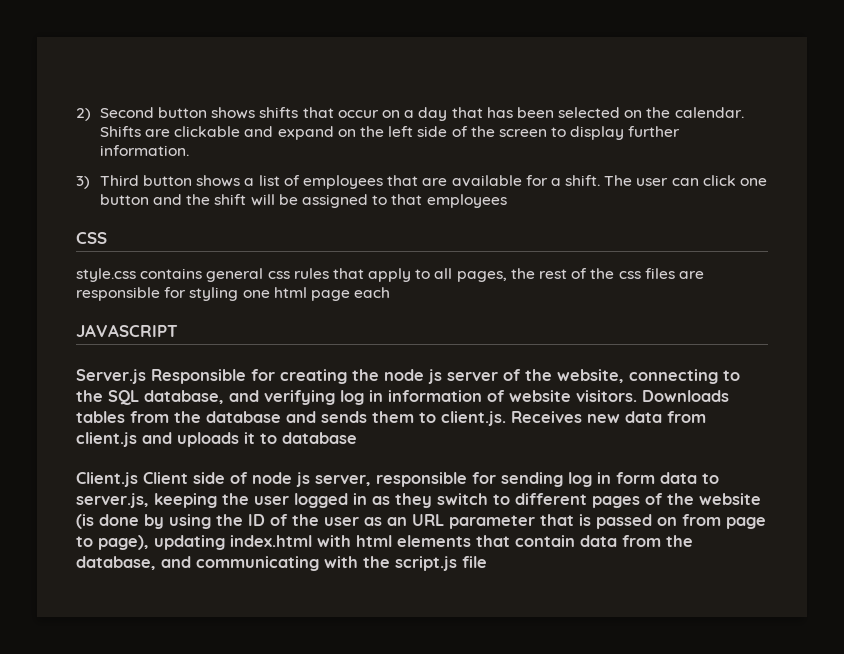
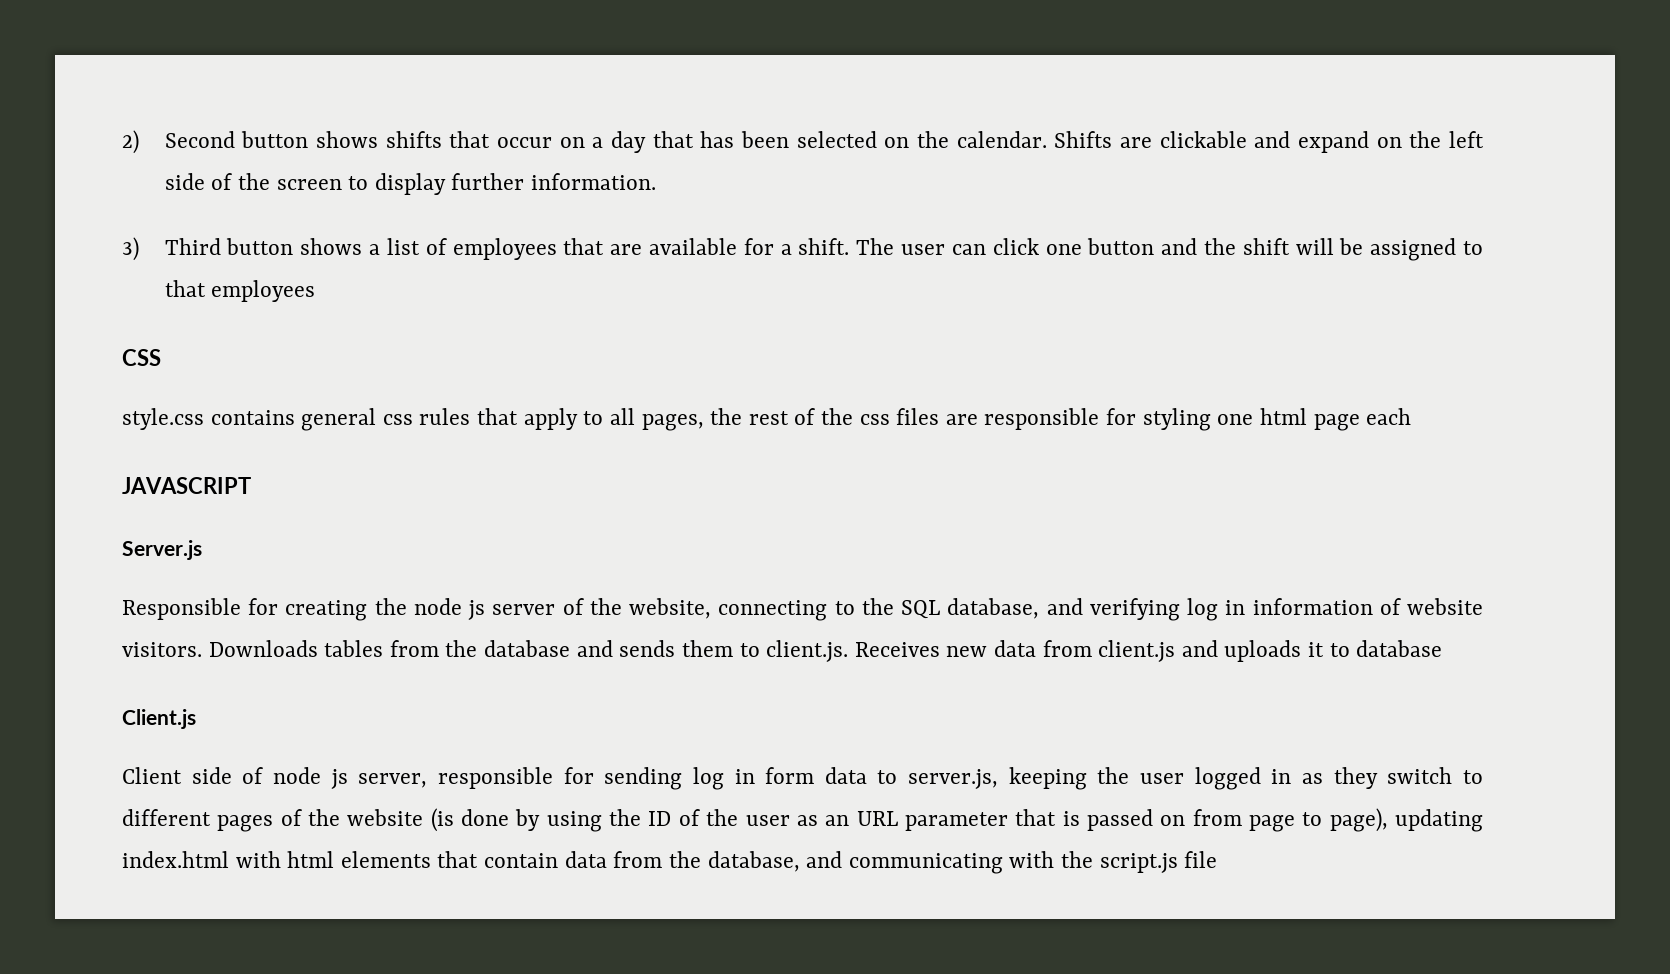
- Server.js Responsible for creating the node js server of the website, connecting to the SQL database, and verifying log in information of website visitors.
+ Server.js
+ Responsible for creating the node js server of the website, connecting to the SQL database, and verifying log in information of website visitors.
- Client.js Client side of node js server, responsible for sending log in form data to server.js, keeping the user logged in as they switch to different pages of the website (is done by using the ID of the user as an URL parameter that is passed on from page to page), updating index.html with html elements that contain data from the database, and communicating with the script.js file
+ Client.js
+ Client side of node js server, responsible for sending log in form data to server.js, keeping the user logged in as they switch to different pages of the website (is done by using the ID of the user as an URL parameter that is passed on from page to page), updating index.html with html elements that contain data from the database, and communicating with the script.js file

